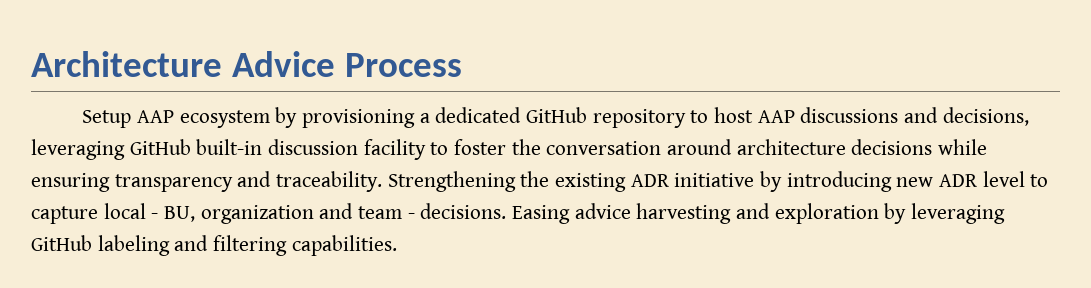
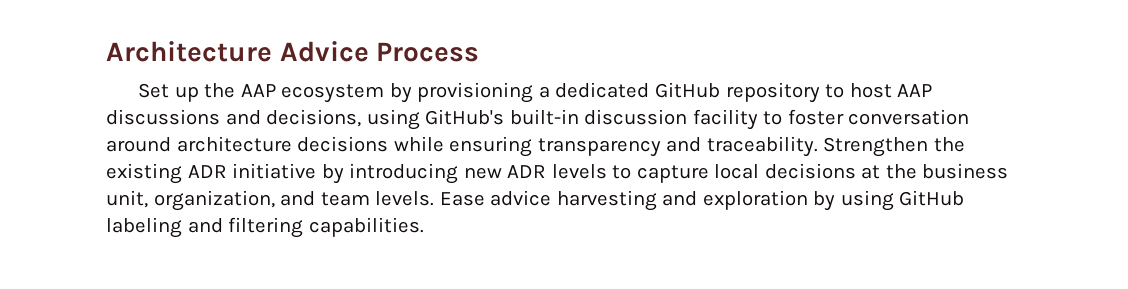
- Setup AAP ecosystem by provisioning a dedicated GitHub repository to host AAP discussions and decisions, leveraging GitHub built-in discussion facility to foster the conversation around architecture decisions while ensuring transparency and traceability.
+ Set up the AAP ecosystem by provisioning a dedicated GitHub repository to host AAP discussions and decisions, using GitHub's built-in discussion facility to foster conversation around architecture decisions while ensuring transparency and traceability.
- Strengthening the existing ADR initiative by introducing new ADR level to capture local - BU, organization and team - decisions. Easing advice harvesting and exploration by leveraging GitHub labeling and filtering capabilities.
+ Strengthen the existing ADR initiative by introducing new ADR levels to capture local decisions at the business unit, organization, and team levels. Ease advice harvesting and exploration by using GitHub labeling and filtering capabilities.

